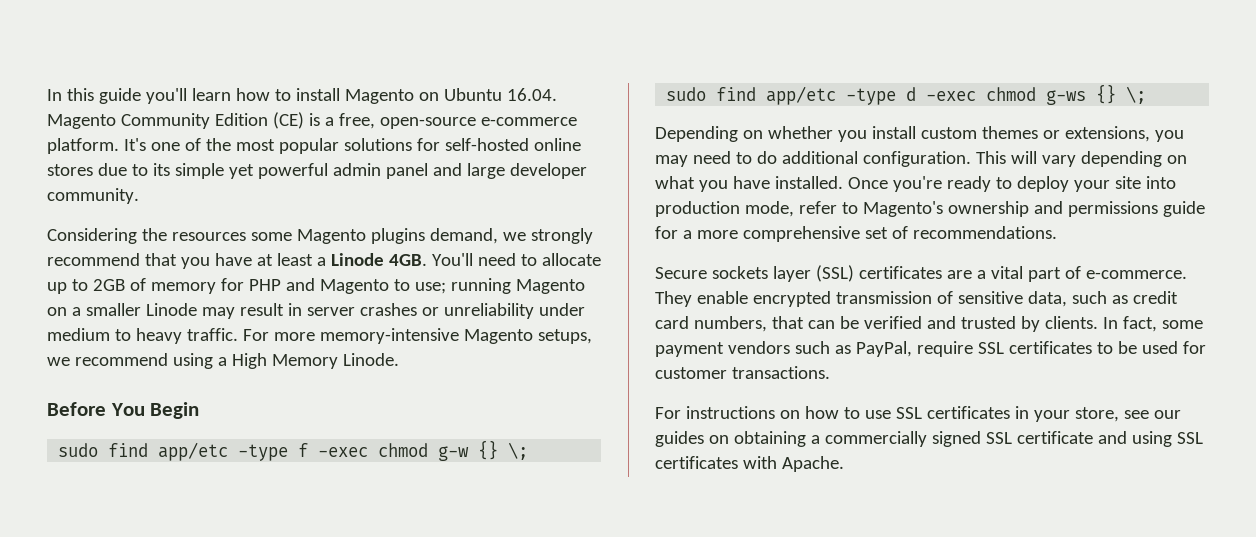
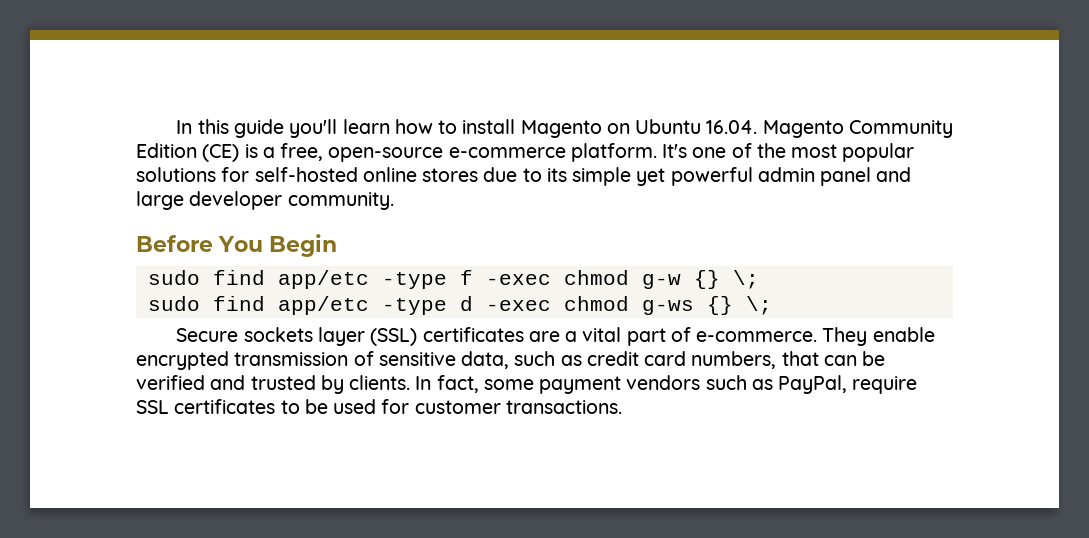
- Considering the resources some Magento plugins demand, we strongly recommend that you have at least a Linode 4GB. You'll need to allocate up to 2GB of memory for PHP and Magento to use; running Magento on a smaller Linode may result in server crashes or unreliability under medium to heavy traffic. For more memory-intensive Magento setups, we recommend using a High Memory Linode.
- Depending on whether you install custom themes or extensions, you may need to do additional configuration. This will vary depending on what you have installed. Once you're ready to deploy your site into production mode, refer to Magento's ownership and permissions guide for a more comprehensive set of recommendations.
- For instructions on how to use SSL certificates in your store, see our guides on obtaining a commercially signed SSL certificate and using SSL certificates with Apache.

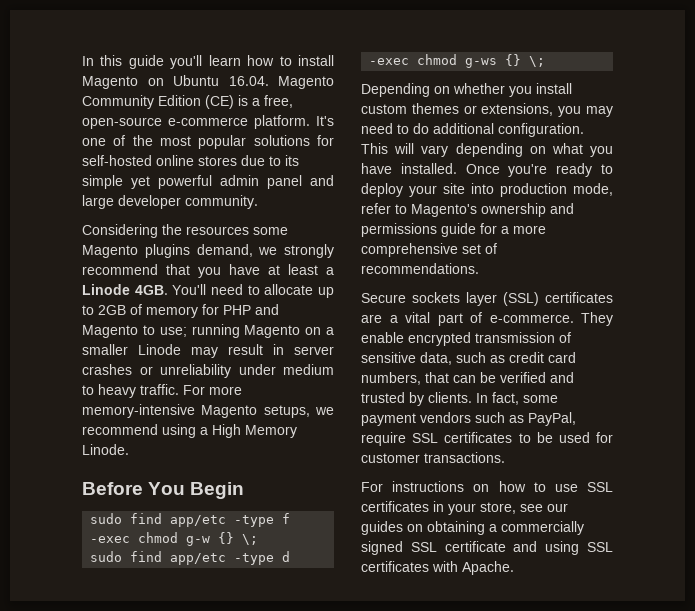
+ Considering the resources some Magento plugins demand, we strongly recommend that you have at least a Linode 4GB. You'll need to allocate up to 2GB of memory for PHP and Magento to use; running Magento on a smaller Linode may result in server crashes or unreliability under medium to heavy traffic. For more memory-intensive Magento setups, we recommend using a High Memory Linode.
+ Depending on whether you install custom themes or extensions, you may need to do additional configuration. This will vary depending on what you have installed. Once you're ready to deploy your site into production mode, refer to Magento's ownership and permissions guide for a more comprehensive set of recommendations.
+ For instructions on how to use SSL certificates in your store, see our guides on obtaining a commercially signed SSL certificate and using SSL certificates with Apache.

